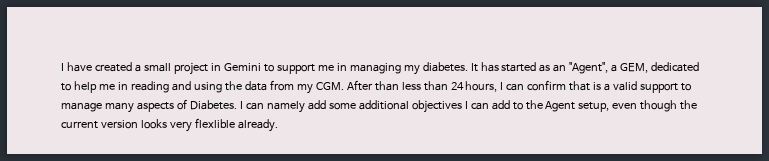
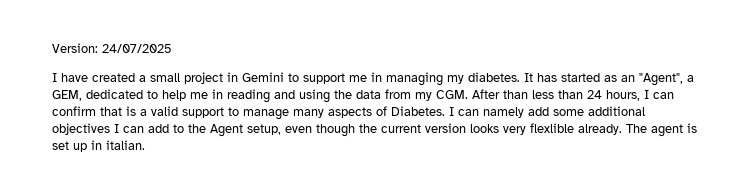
+ Version: 24/07/2025
+ The agent is set up in italian.

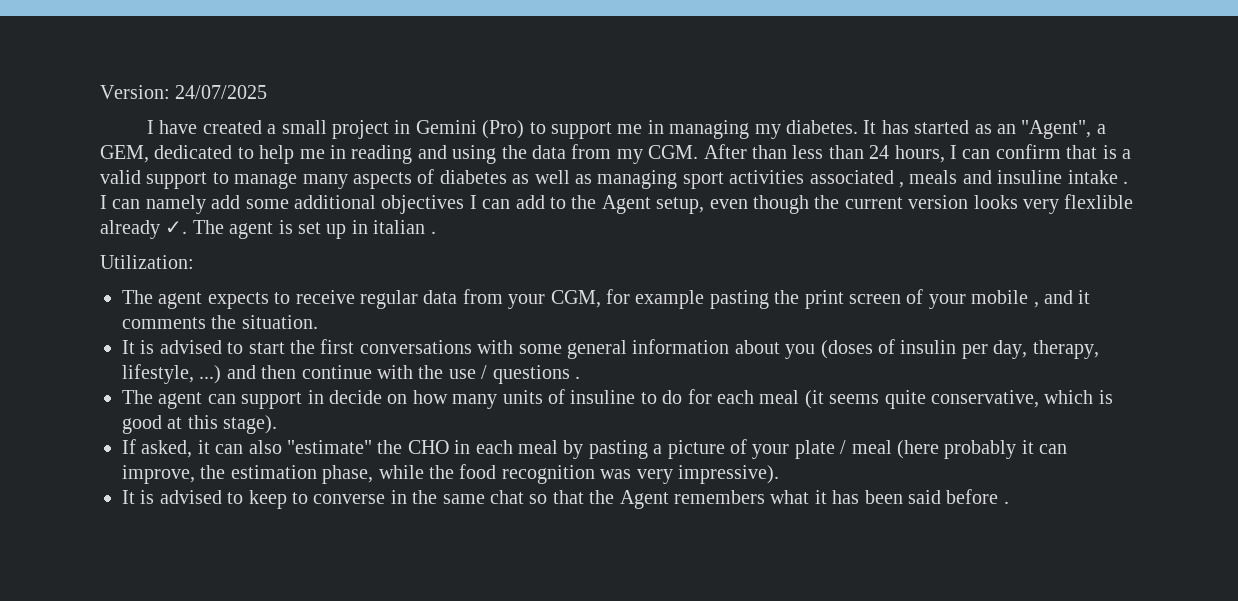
- I have created a small project in Gemini to support me in managing my diabetes.
+ I have created a small project in Gemini (Pro) to support me in managing my diabetes.
- It has started as an "Agent", a GEM, dedicated to help me in reading and using the data from my CGM. After than less than 24 hours, I can confirm that is a valid support to manage many aspects of Diabetes.
+ It has started as an "Agent", a GEM, dedicated to help me in reading and using the data from my CGM. After than less than 24 hours, I can confirm that is a valid support to manage many aspects of diabetes as well as managing sport activities associated , meals and insuline intake .
- I can namely add some additional objectives I can add to the Agent setup, even though the current version looks very flexlible already.
+ I can namely add some additional objectives I can add to the Agent setup, even though the current version looks very flexlible already ✓.
- The agent is set up in italian.
+ The agent is set up in italian .
+ Utilization:
+ The agent expects to receive regular data from your CGM, for example pasting the print screen of your mobile , and it comments the situation.
+ It is advised to start the first conversations with some general information about you (doses of insulin per day, therapy, lifestyle, ...) and then continue with the use / questions .
+ The agent can support in decide on how many units of insuline to do for each meal (it seems quite conservative, which is good at this stage).
+ If asked, it can also "estimate" the CHO in each meal by pasting a picture of your plate / meal (here probably it can improve, the estimation phase, while the food recognition was very impressive).
+ It is advised to keep to converse in the same chat so that the Agent remembers what it has been said before .

